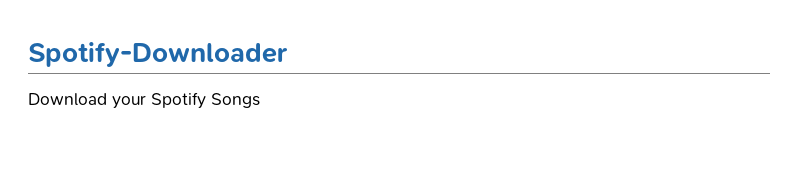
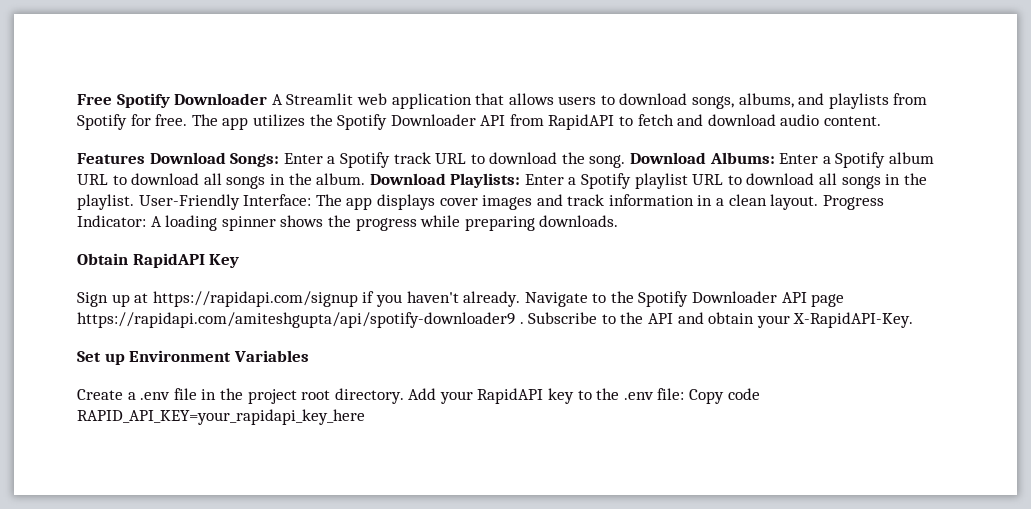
- Spotify-Downloader
- Download your Spotify Songs
+ Free Spotify Downloader A Streamlit web application that allows users to download songs, albums, and playlists from Spotify for free. The app utilizes the Spotify Downloader API from RapidAPI to fetch and download audio content.
+ Features Download Songs: Enter a Spotify track URL to download the song. Download Albums: Enter a Spotify album URL to download all songs in the album. Download Playlists: Enter a Spotify playlist URL to download all songs in the playlist. User-Friendly Interface: The app displays cover images and track information in a clean layout. Progress Indicator: A loading spinner shows the progress while preparing downloads.
+ Obtain RapidAPI Key
+ Sign up at https://rapidapi.com/signup if you haven't already. Navigate to the Spotify Downloader API page https://rapidapi.com/amiteshgupta/api/spotify-downloader9 . Subscribe to the API and obtain your X-RapidAPI-Key.
+ Set up Environment Variables
+ Create a .env file in the project root directory. Add your RapidAPI key to the .env file: Copy code RAPID_API_KEY=your_rapidapi_key_here

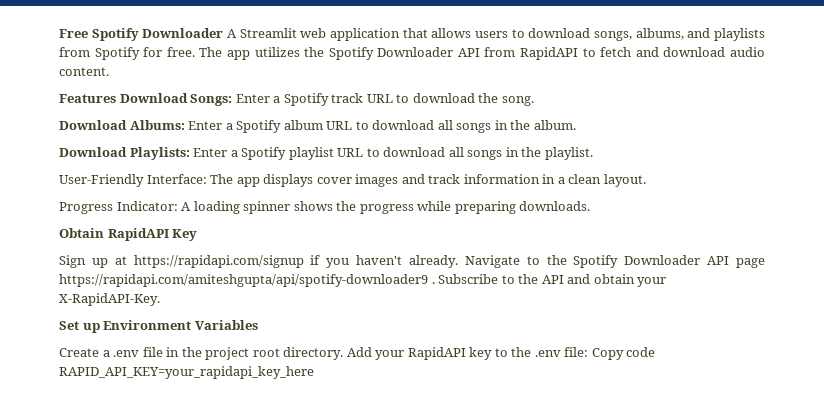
- Enter a Spotify track URL to download the song. Download Albums:
+ Enter a Spotify track URL to download the song.
+ Download Albums:
- Enter a Spotify album URL to download all songs in the album. Download Playlists:
+ Enter a Spotify album URL to download all songs in the album.
+ Download Playlists:
- Enter a Spotify playlist URL to download all songs in the playlist. User-Friendly Interface:
+ Enter a Spotify playlist URL to download all songs in the playlist.
+ User-Friendly Interface:
- The app displays cover images and track information in a clean layout. Progress Indicator:
+ The app displays cover images and track information in a clean layout.
+ Progress Indicator:

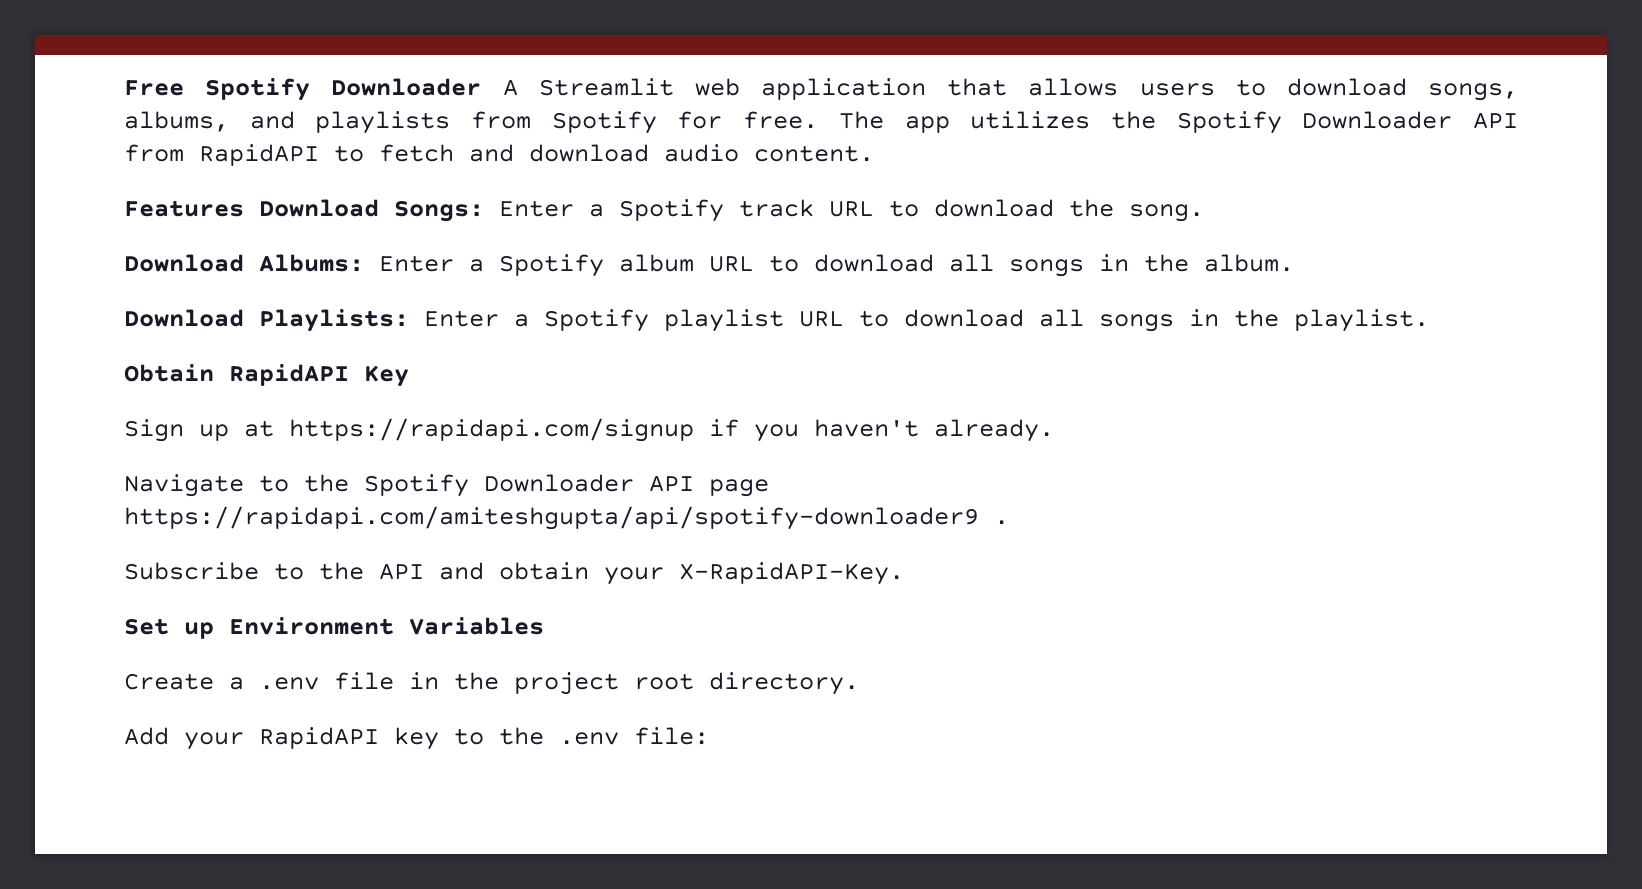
- User-Friendly Interface: The app displays cover images and track information in a clean layout.
- Progress Indicator: A loading spinner shows the progress while preparing downloads.
- Sign up at https://rapidapi.com/signup if you haven't already. Navigate to the Spotify Downloader API page https://rapidapi.com/amiteshgupta/api/spotify-downloader9 . Subscribe to the API and obtain your X-RapidAPI-Key.
+ Sign up at https://rapidapi.com/signup if you haven't already.
+ Navigate to the Spotify Downloader API page https://rapidapi.com/amiteshgupta/api/spotify-downloader9 .
+ Subscribe to the API and obtain your X-RapidAPI-Key.
- Create a .env file in the project root directory. Add your RapidAPI key to the .env file: Copy code RAPID_API_KEY=your_rapidapi_key_here
+ Create a .env file in the project root directory.
+ Add your RapidAPI key to the .env file:

